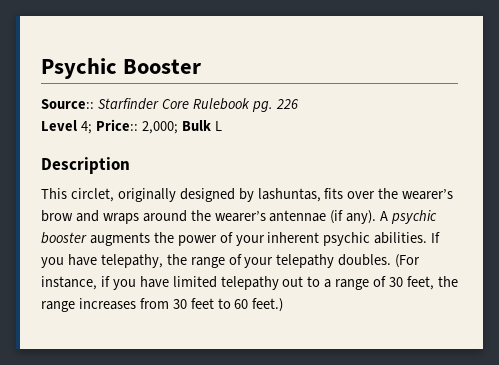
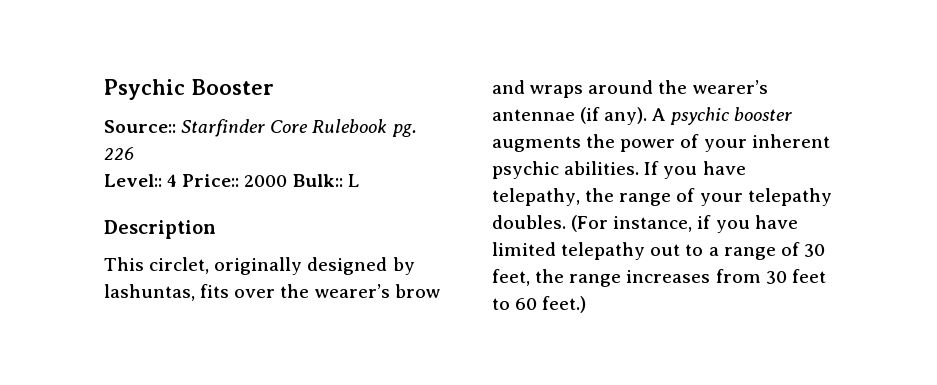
- Level 4; Price:: 2,000; Bulk L
+ Level:: 4 Price:: 2000 Bulk:: L

